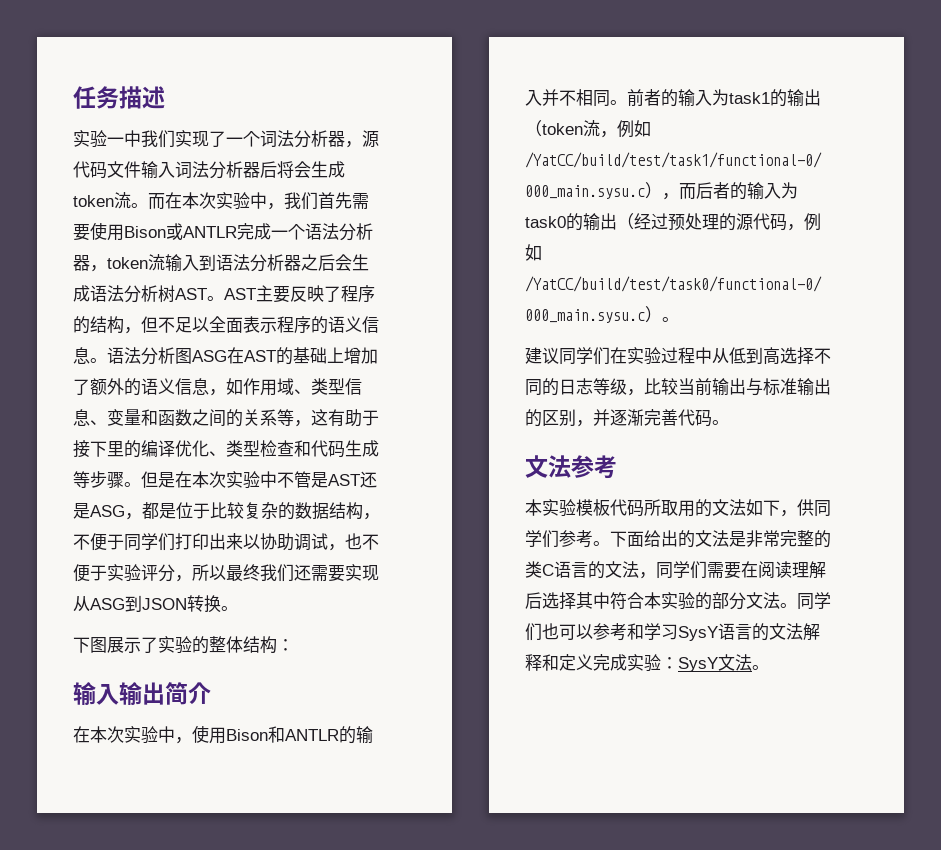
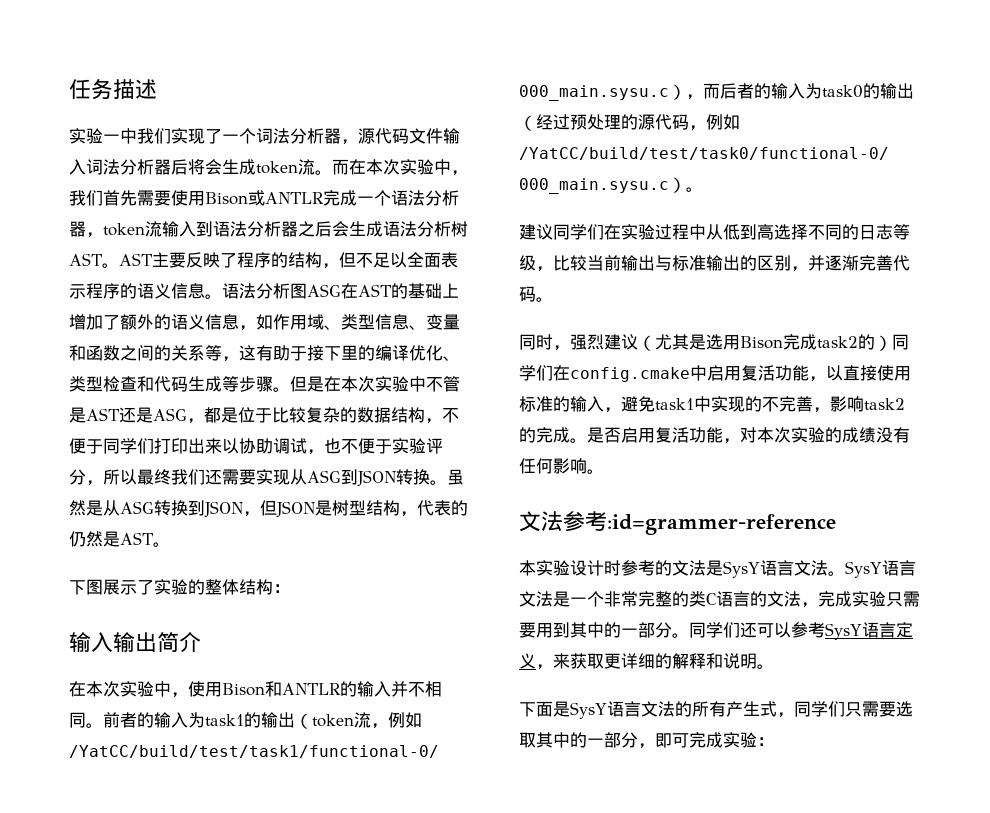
+ 虽然是从ASG转换到JSON，但JSON是树型结构，代表的仍然是AST。
+ 同时，强烈建议（尤其是选用Bison完成task2的）同学们在config.cmake中启用复活功能，以直接使用标准的输入，避免task1中实现的不完善，影响task2的完成。是否启用复活功能，对本次实验的成绩没有任何影响。
- 文法参考
- 本实验模板代码所取用的文法如下，供同学们参考。下面给出的文法是非常完整的类C语言的文法，同学们需要在阅读理解后选择其中符合本实验的部分文法。
+ 文法参考:id=grammer-reference
+ 本实验设计时参考的文法是SysY语言文法。SysY语言文法是一个非常完整的类C语言的文法，完成实验只需要用到其中的一部分。
- 同学们也可以参考和学习SysY语言的文法解释和定义完成实验：SysY文法。
+ 同学们还可以参考SysY语言定义，来获取更详细的解释和说明。
+ 下面是SysY语言文法的所有产生式，同学们只需要选取其中的一部分，即可完成实验：

